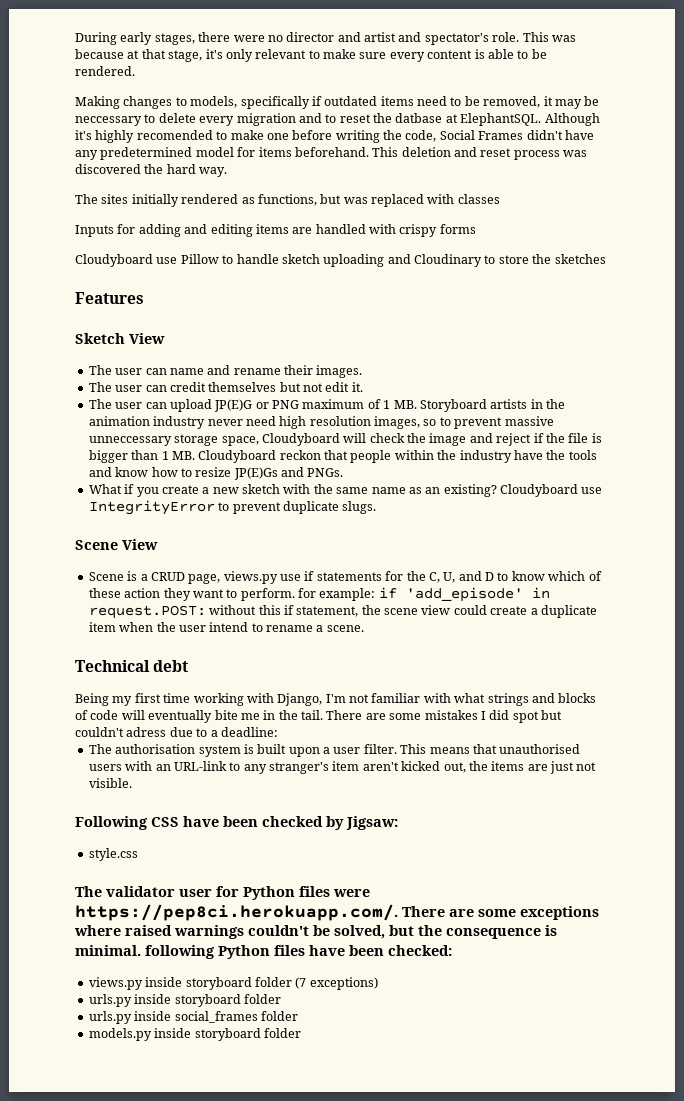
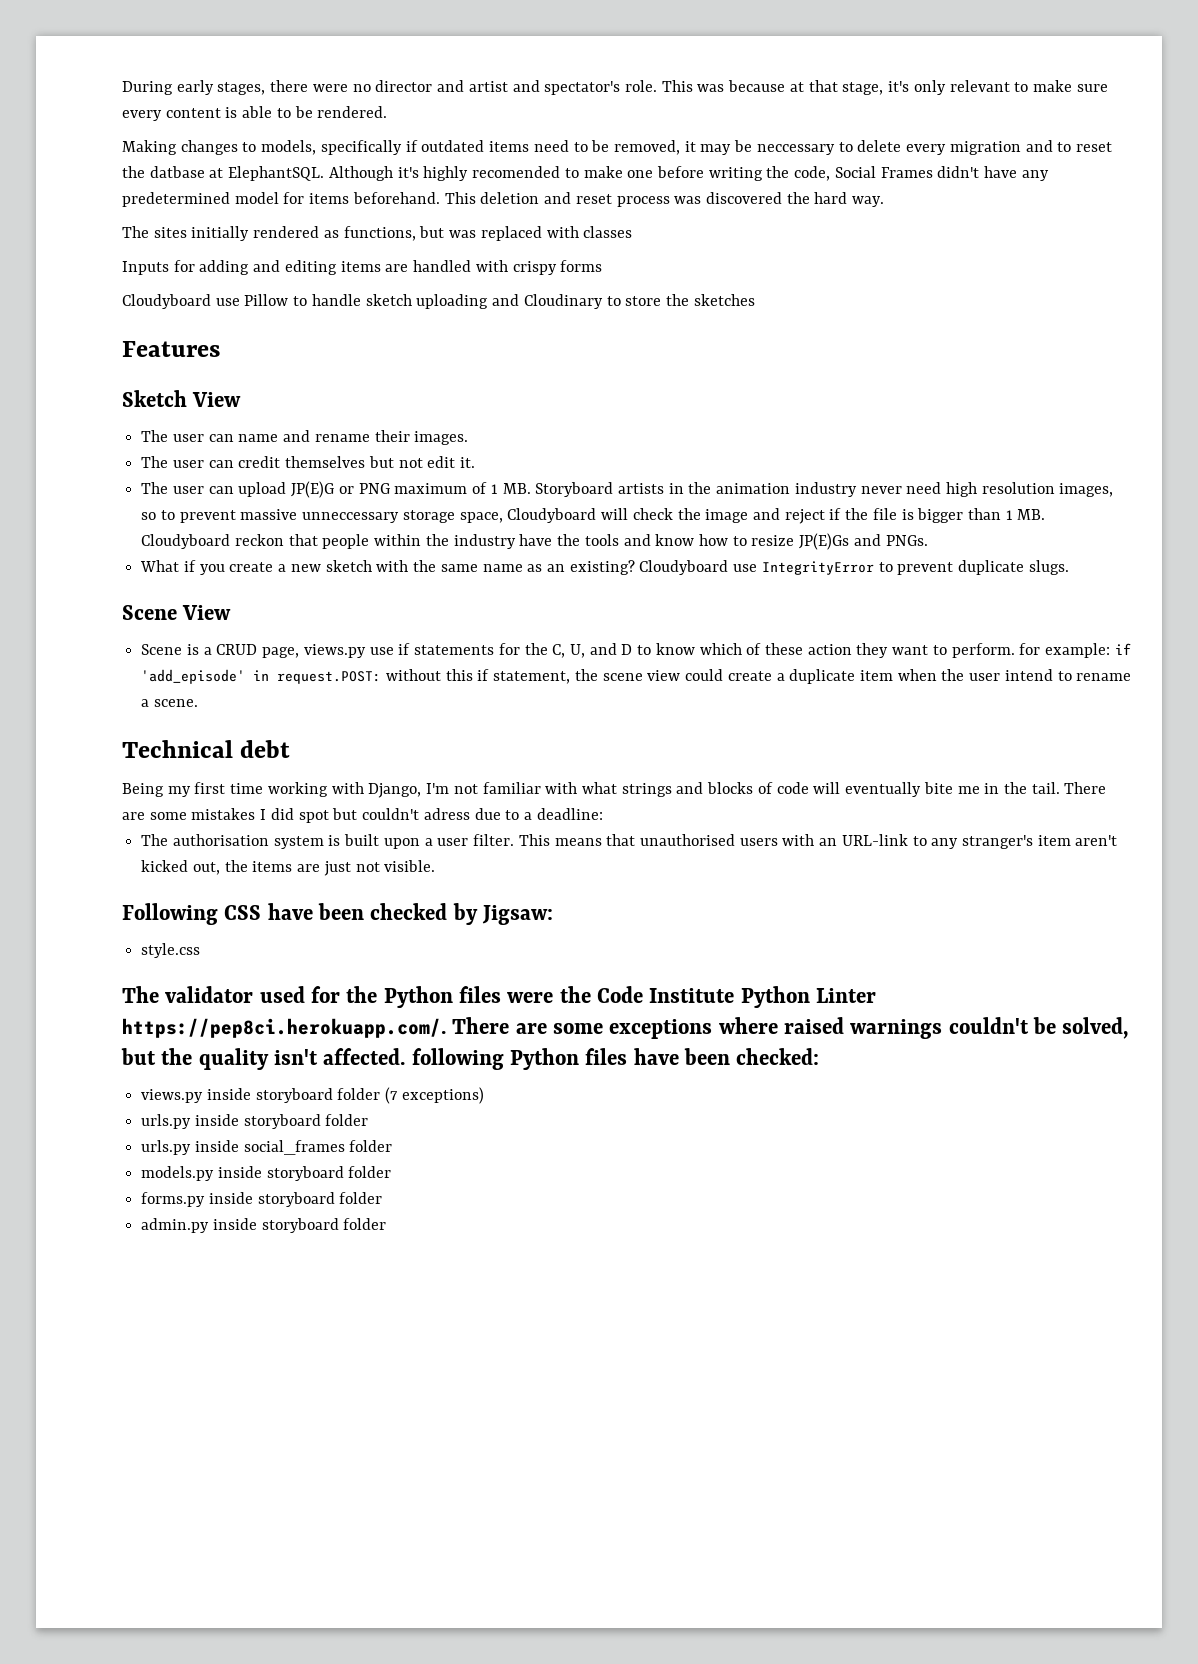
- The validator user for Python files were https://pep8ci.herokuapp.com/. There are some exceptions where raised warnings couldn't be solved, but the consequence is minimal. following Python files have been checked:
+ The validator used for the Python files were the Code Institute Python Linter https://pep8ci.herokuapp.com/. There are some exceptions where raised warnings couldn't be solved, but the quality isn't affected. following Python files have been checked:
+ forms.py inside storyboard folder
+ admin.py inside storyboard folder

